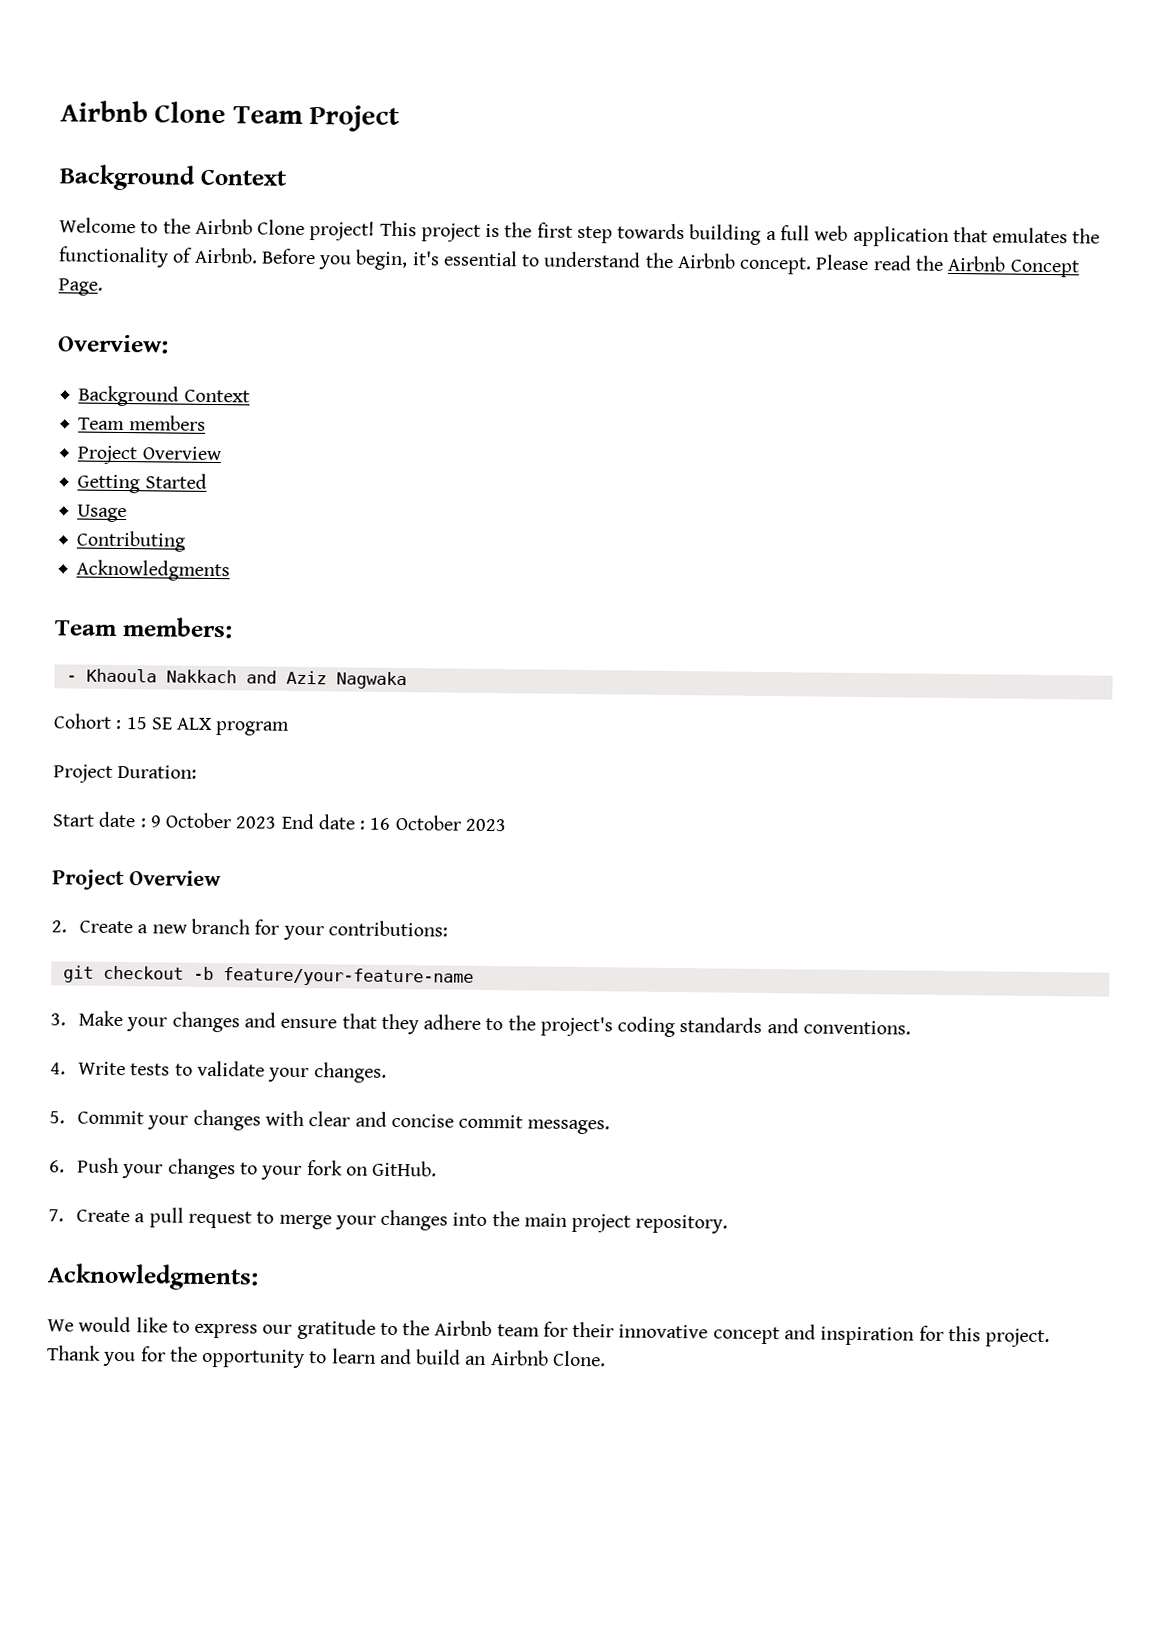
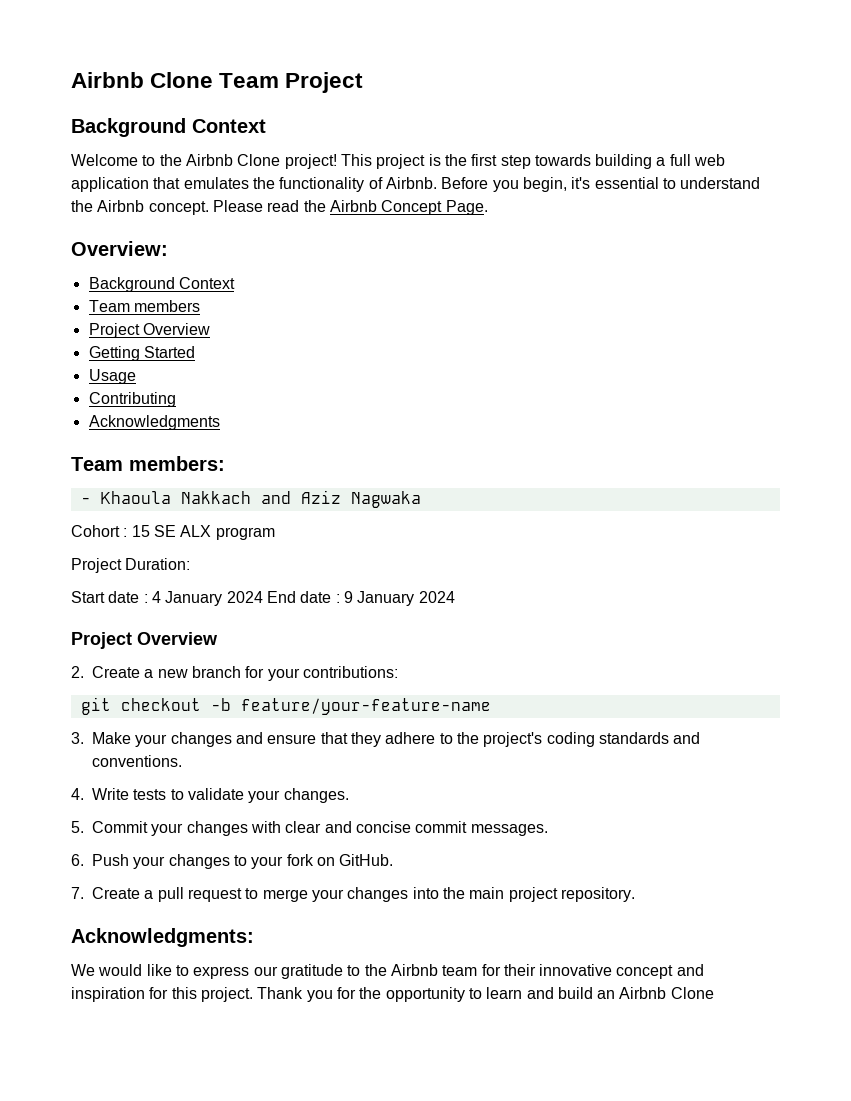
- Start date : 9 October 2023 End date : 16 October 2023
+ Start date : 4 January 2024 End date : 9 January 2024
- Thank you for the opportunity to learn and build an Airbnb Clone.
+ Thank you for the opportunity to learn and build an Airbnb Clone

